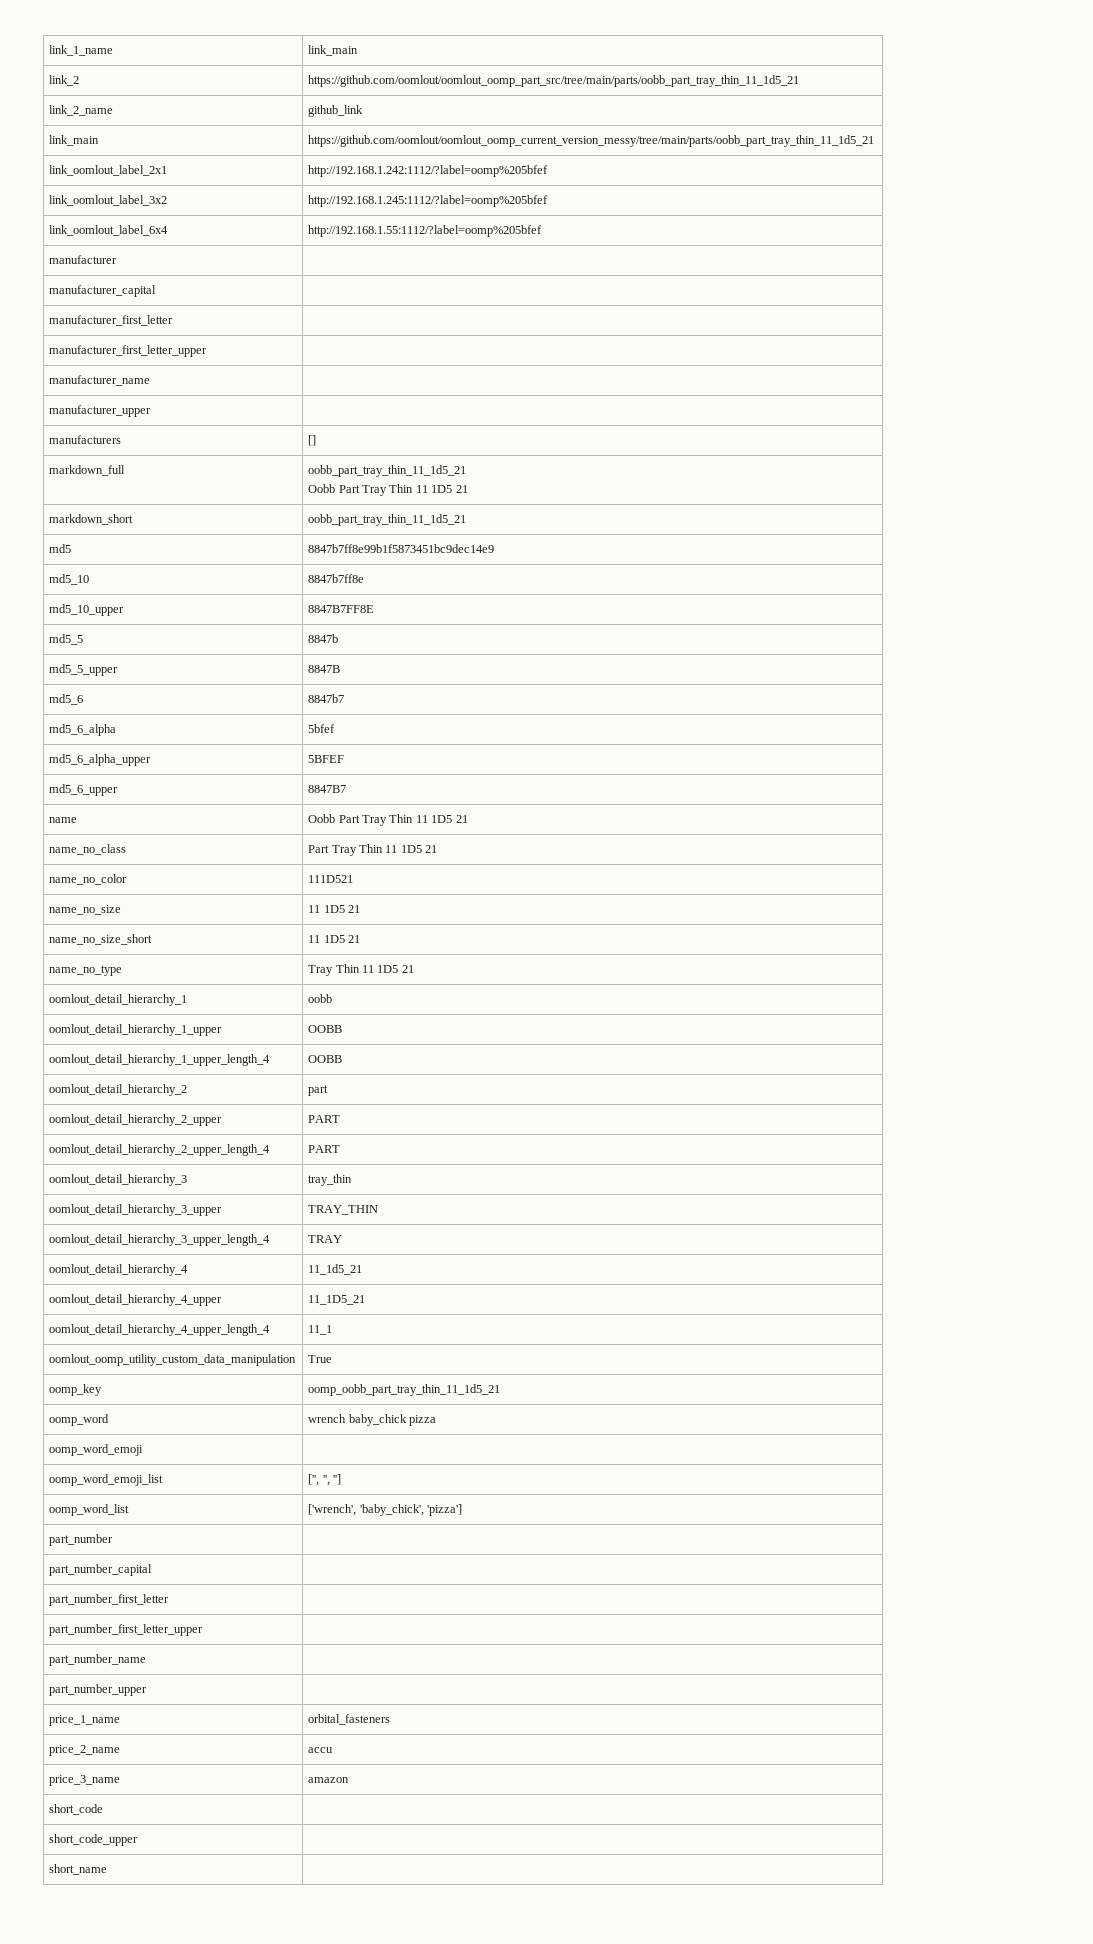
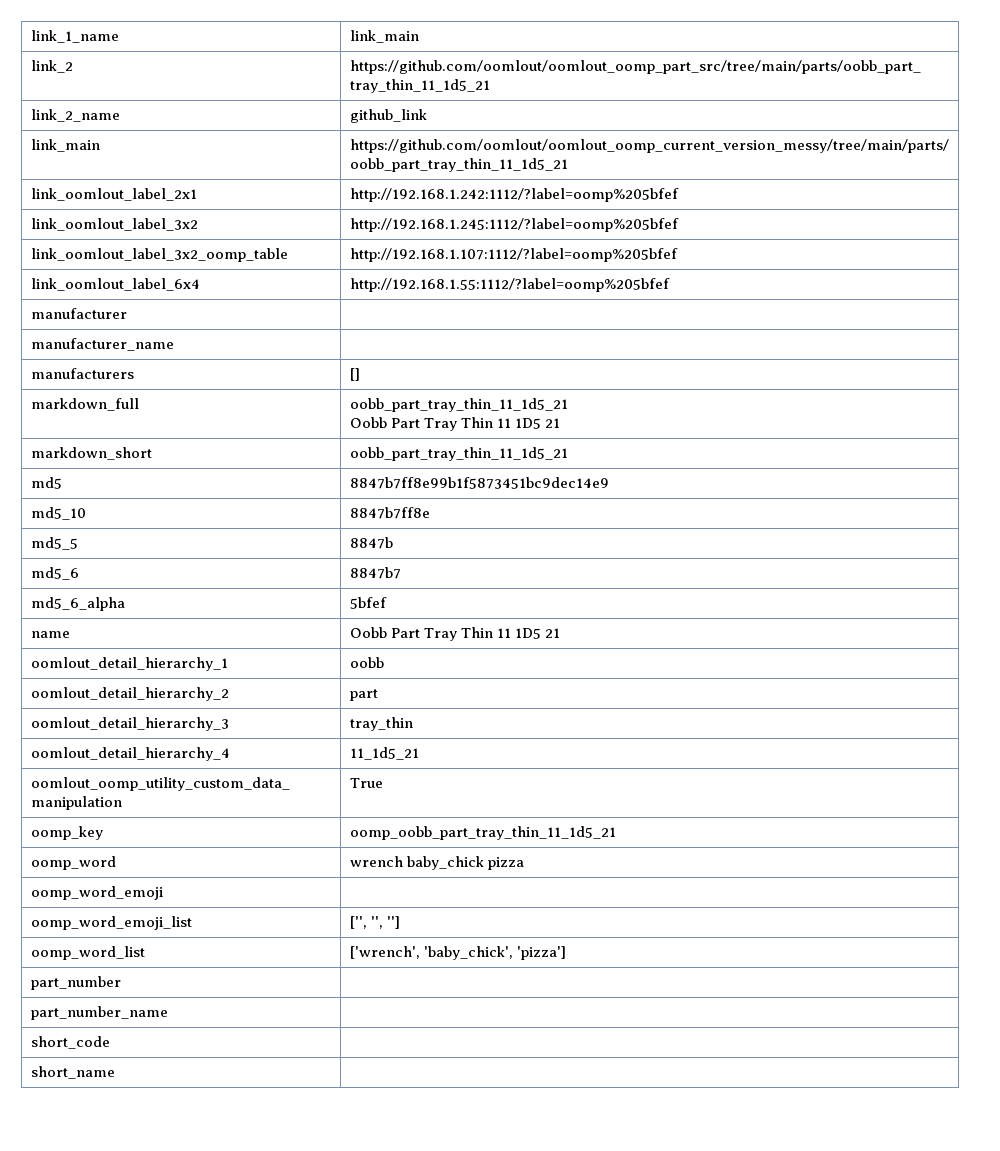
+ link_oomlout_label_3x2_oomp_table | http://192.168.1.107:1112/?label=oomp%205bfef
- manufacturer_capital |
- manufacturer_first_letter |
- manufacturer_first_letter_upper |
- manufacturer_upper |
- md5_10_upper | 8847B7FF8E
- md5_5_upper | 8847B
- md5_6_alpha_upper | 5BFEF
- md5_6_upper | 8847B7
- name_no_class | Part Tray Thin 11 1D5 21
- name_no_color | 111D521
- name_no_size | 11 1D5 21
- name_no_size_short | 11 1D5 21
- name_no_type | Tray Thin 11 1D5 21
  oomlout_detail_hierarchy_1 | oobb
- oomlout_detail_hierarchy_1_upper | OOBB
- oomlout_detail_hierarchy_1_upper_length_4 | OOBB
  oomlout_detail_hierarchy_2 | part
- oomlout_detail_hierarchy_2_upper | PART
- oomlout_detail_hierarchy_2_upper_length_4 | PART
  oomlout_detail_hierarchy_3 | tray_thin
- oomlout_detail_hierarchy_3_upper | TRAY_THIN
- oomlout_detail_hierarchy_3_upper_length_4 | TRAY
  oomlout_detail_hierarchy_4 | 11_1d5_21
- oomlout_detail_hierarchy_4_upper | 11_1D5_21
- oomlout_detail_hierarchy_4_upper_length_4 | 11_1
- part_number_capital |
- part_number_first_letter |
- part_number_first_letter_upper |
  part_number_name |
- part_number_upper |
- price_1_name | orbital_fasteners
- price_2_name | accu
- price_3_name | amazon
- short_code_upper |

